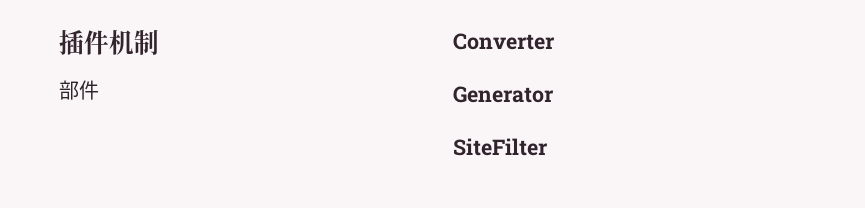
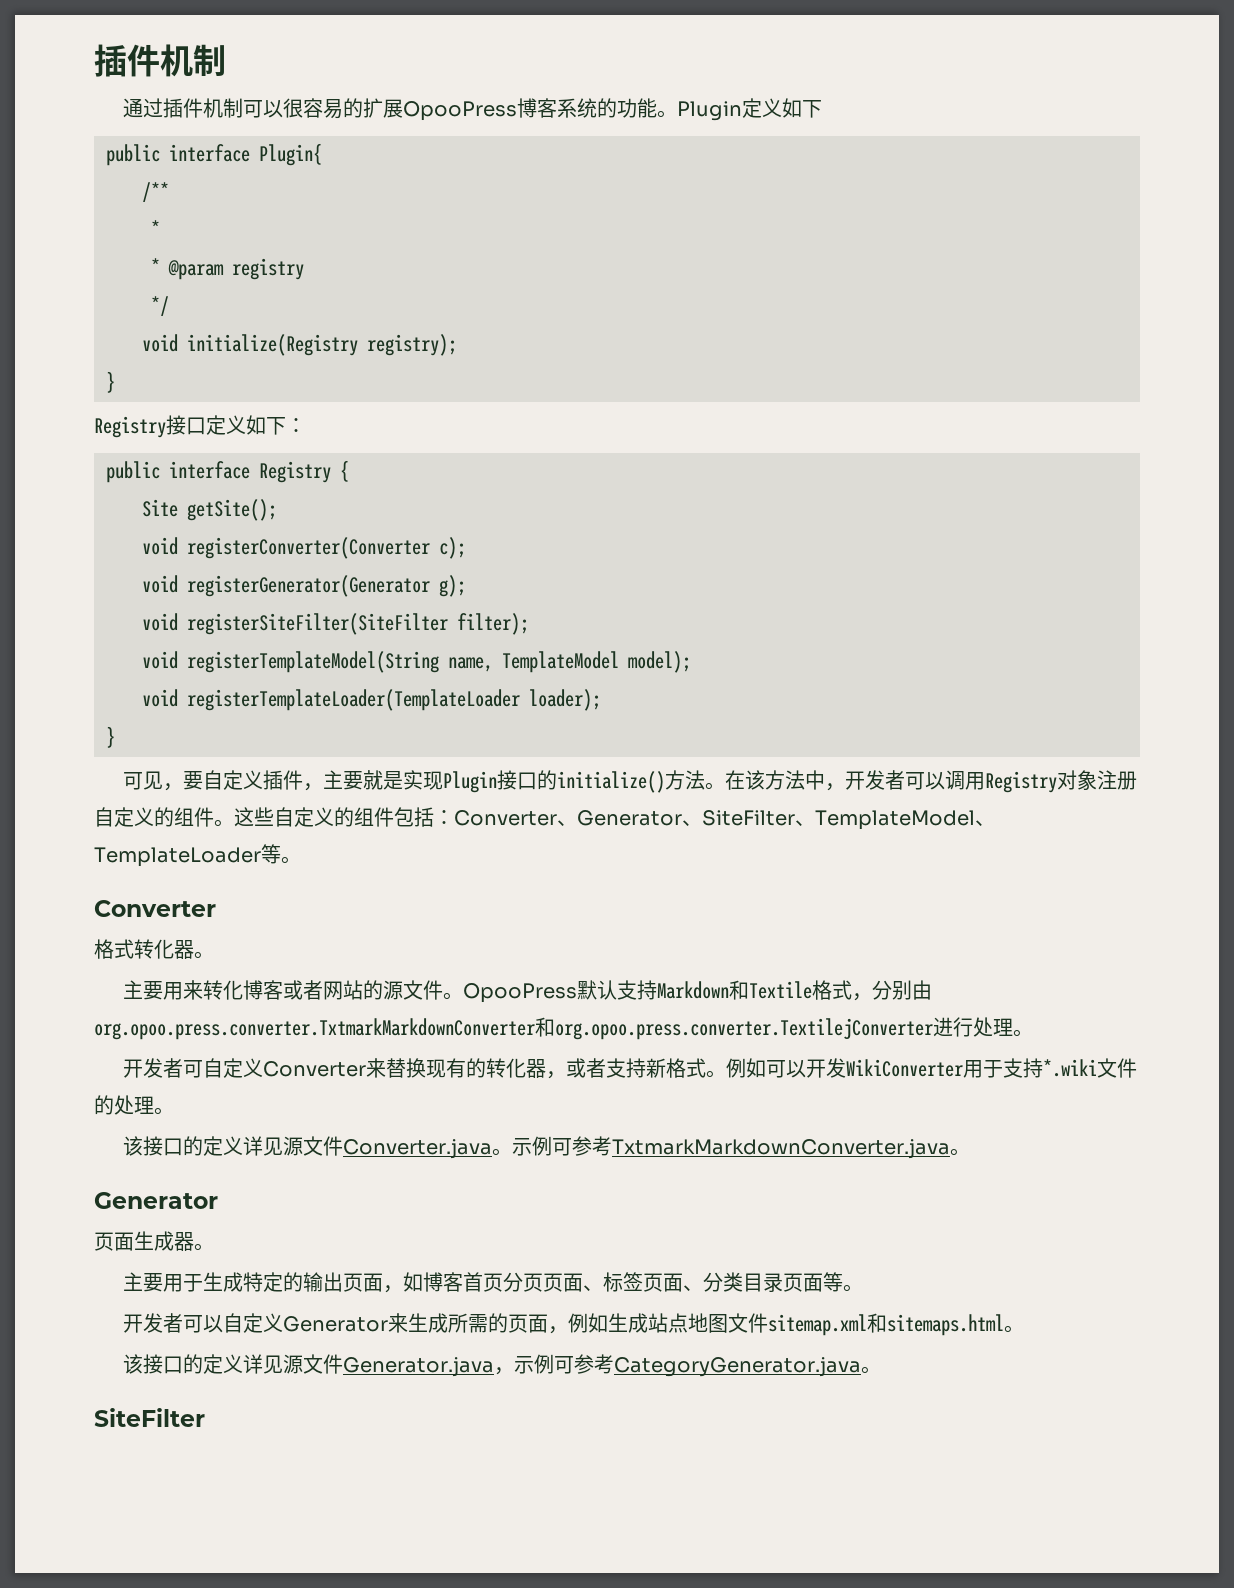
- 部件
+ 通过插件机制可以很容易的扩展OpooPress博客系统的功能。Plugin定义如下
+ public interface Plugin{
+ /**
+ *
+ * @param registry
+ */
+ void initialize(Registry registry);
+ }
+ Registry接口定义如下：
+ public interface Registry {
+ Site getSite();
+ void registerConverter(Converter c);
+ void registerGenerator(Generator g);
+ void registerSiteFilter(SiteFilter filter);
+ void registerTemplateModel(String name, TemplateModel model);
+ void registerTemplateLoader(TemplateLoader loader);
+ }
+ 可见，要自定义插件，主要就是实现Plugin接口的initialize()方法。在该方法中，开发者可以调用Registry对象注册自定义的组件。这些自定义的组件包括：Converter、Generator、SiteFilter、TemplateModel、TemplateLoader等。
  Converter
+ 格式转化器。
+ 主要用来转化博客或者网站的源文件。OpooPress默认支持Markdown和Textile格式，分别由org.opoo.press.converter.TxtmarkMarkdownConverter和org.opoo.press.converter.TextilejConverter进行处理。
+ 开发者可自定义Converter来替换现有的转化器，或者支持新格式。例如可以开发WikiConverter用于支持*.wiki文件的处理。
+ 该接口的定义详见源文件Converter.java。示例可参考TxtmarkMarkdownConverter.java。
  Generator
+ 页面生成器。
+ 主要用于生成特定的输出页面，如博客首页分页页面、标签页面、分类目录页面等。
+ 开发者可以自定义Generator来生成所需的页面，例如生成站点地图文件sitemap.xml和sitemaps.html。
+ 该接口的定义详见源文件Generator.java，示例可参考CategoryGenerator.java。

